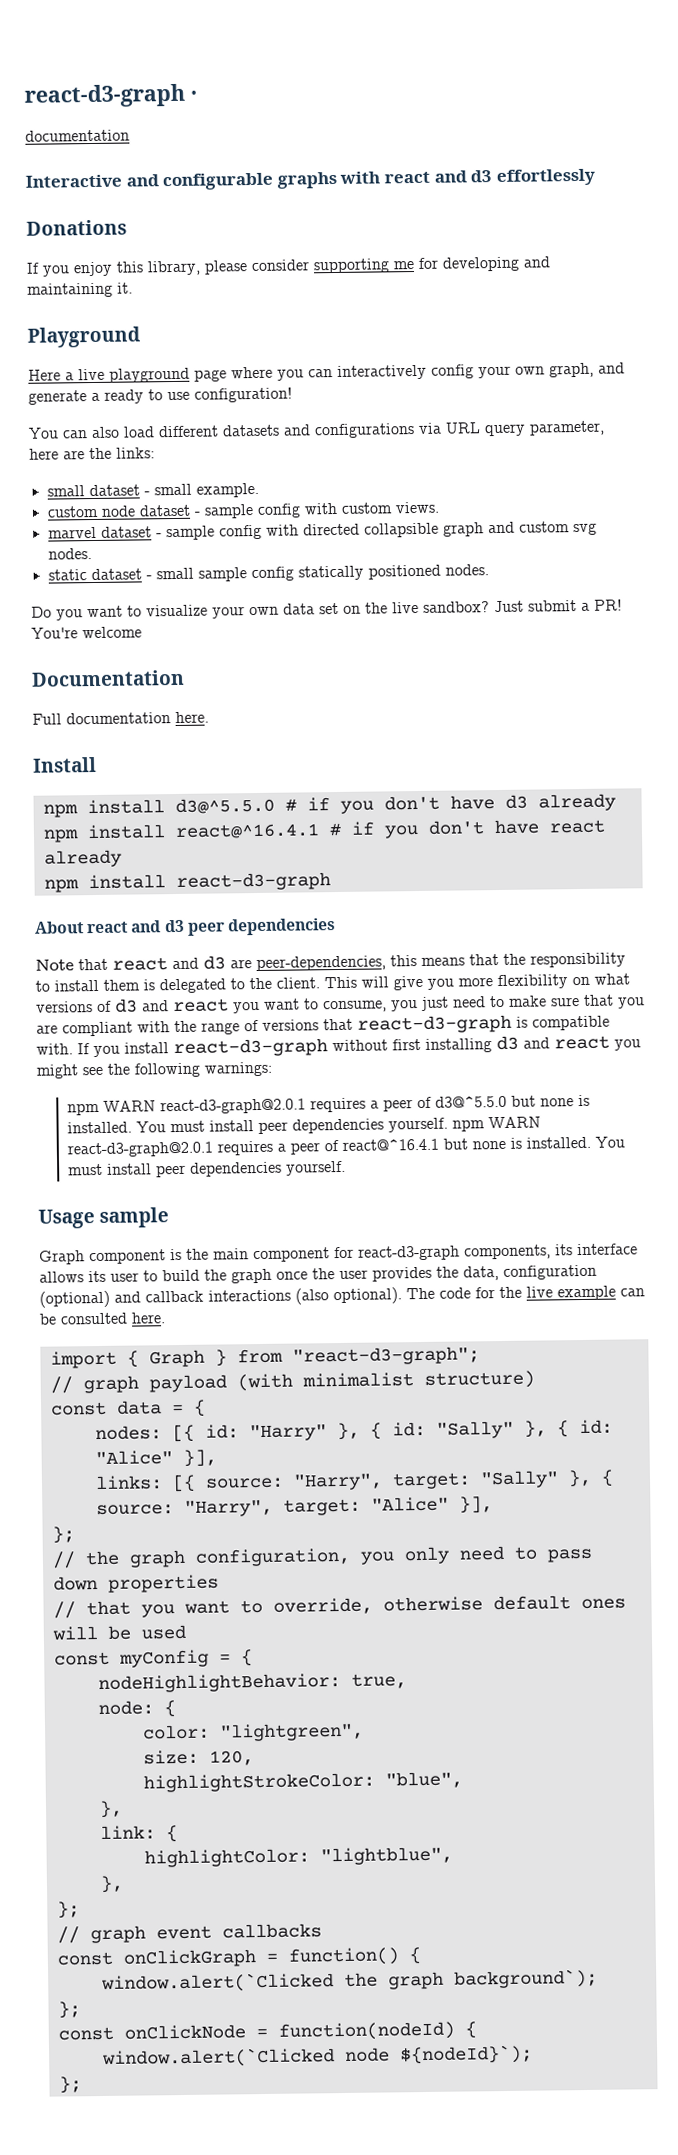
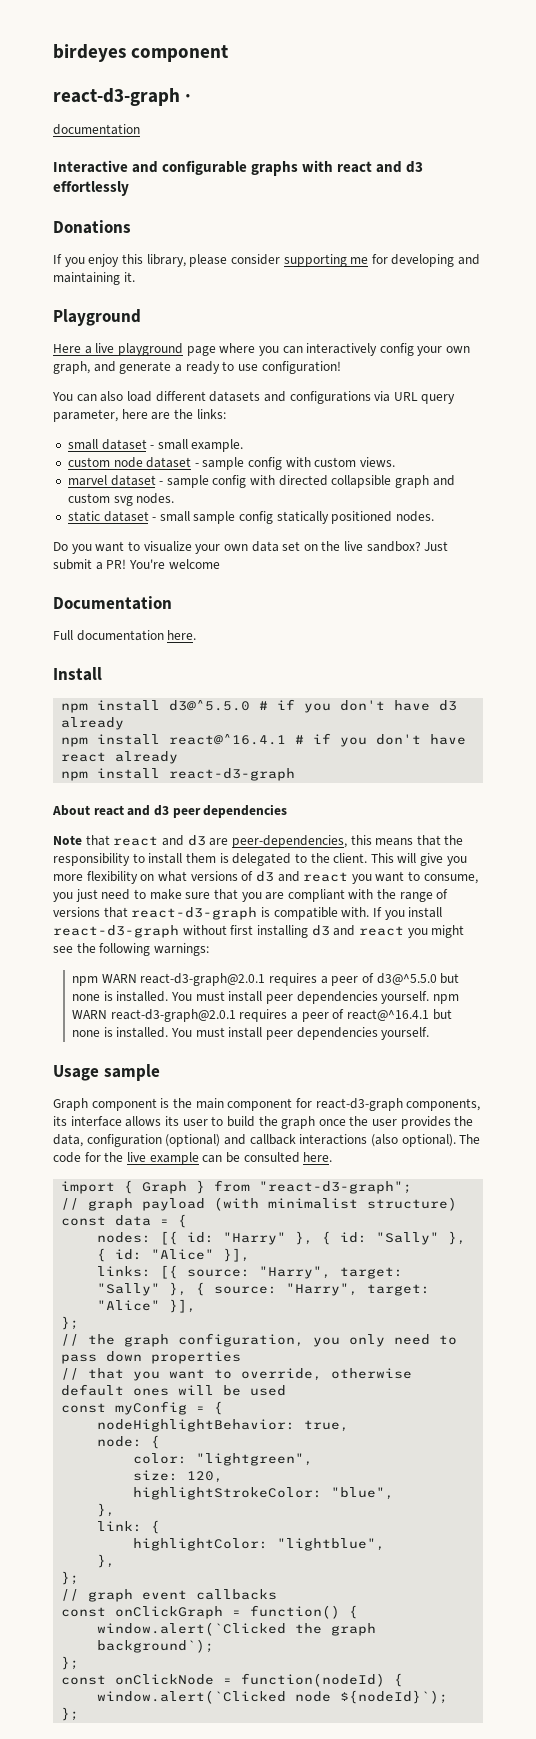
+ birdeyes component

